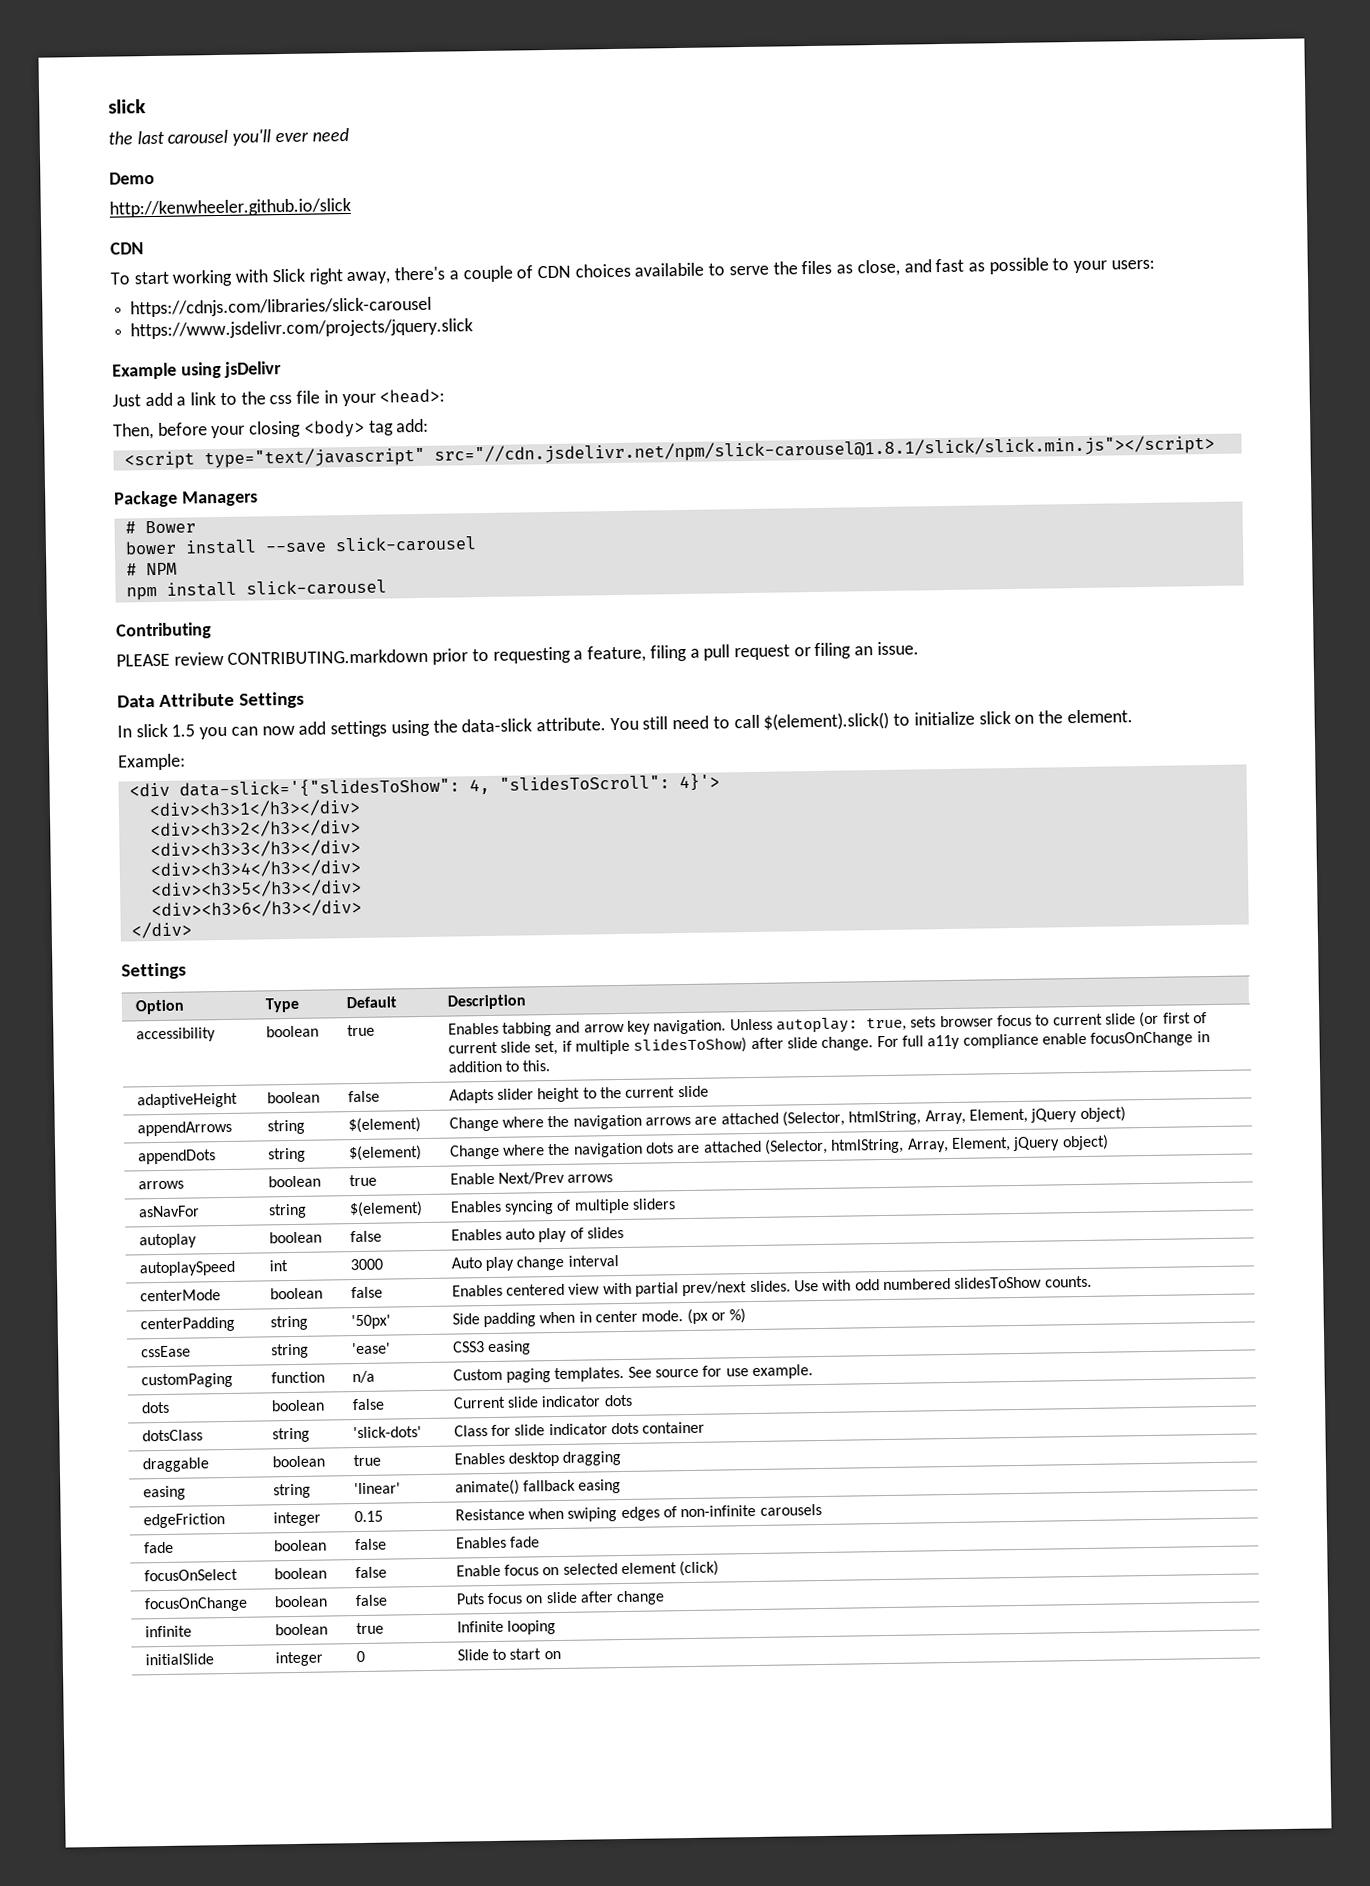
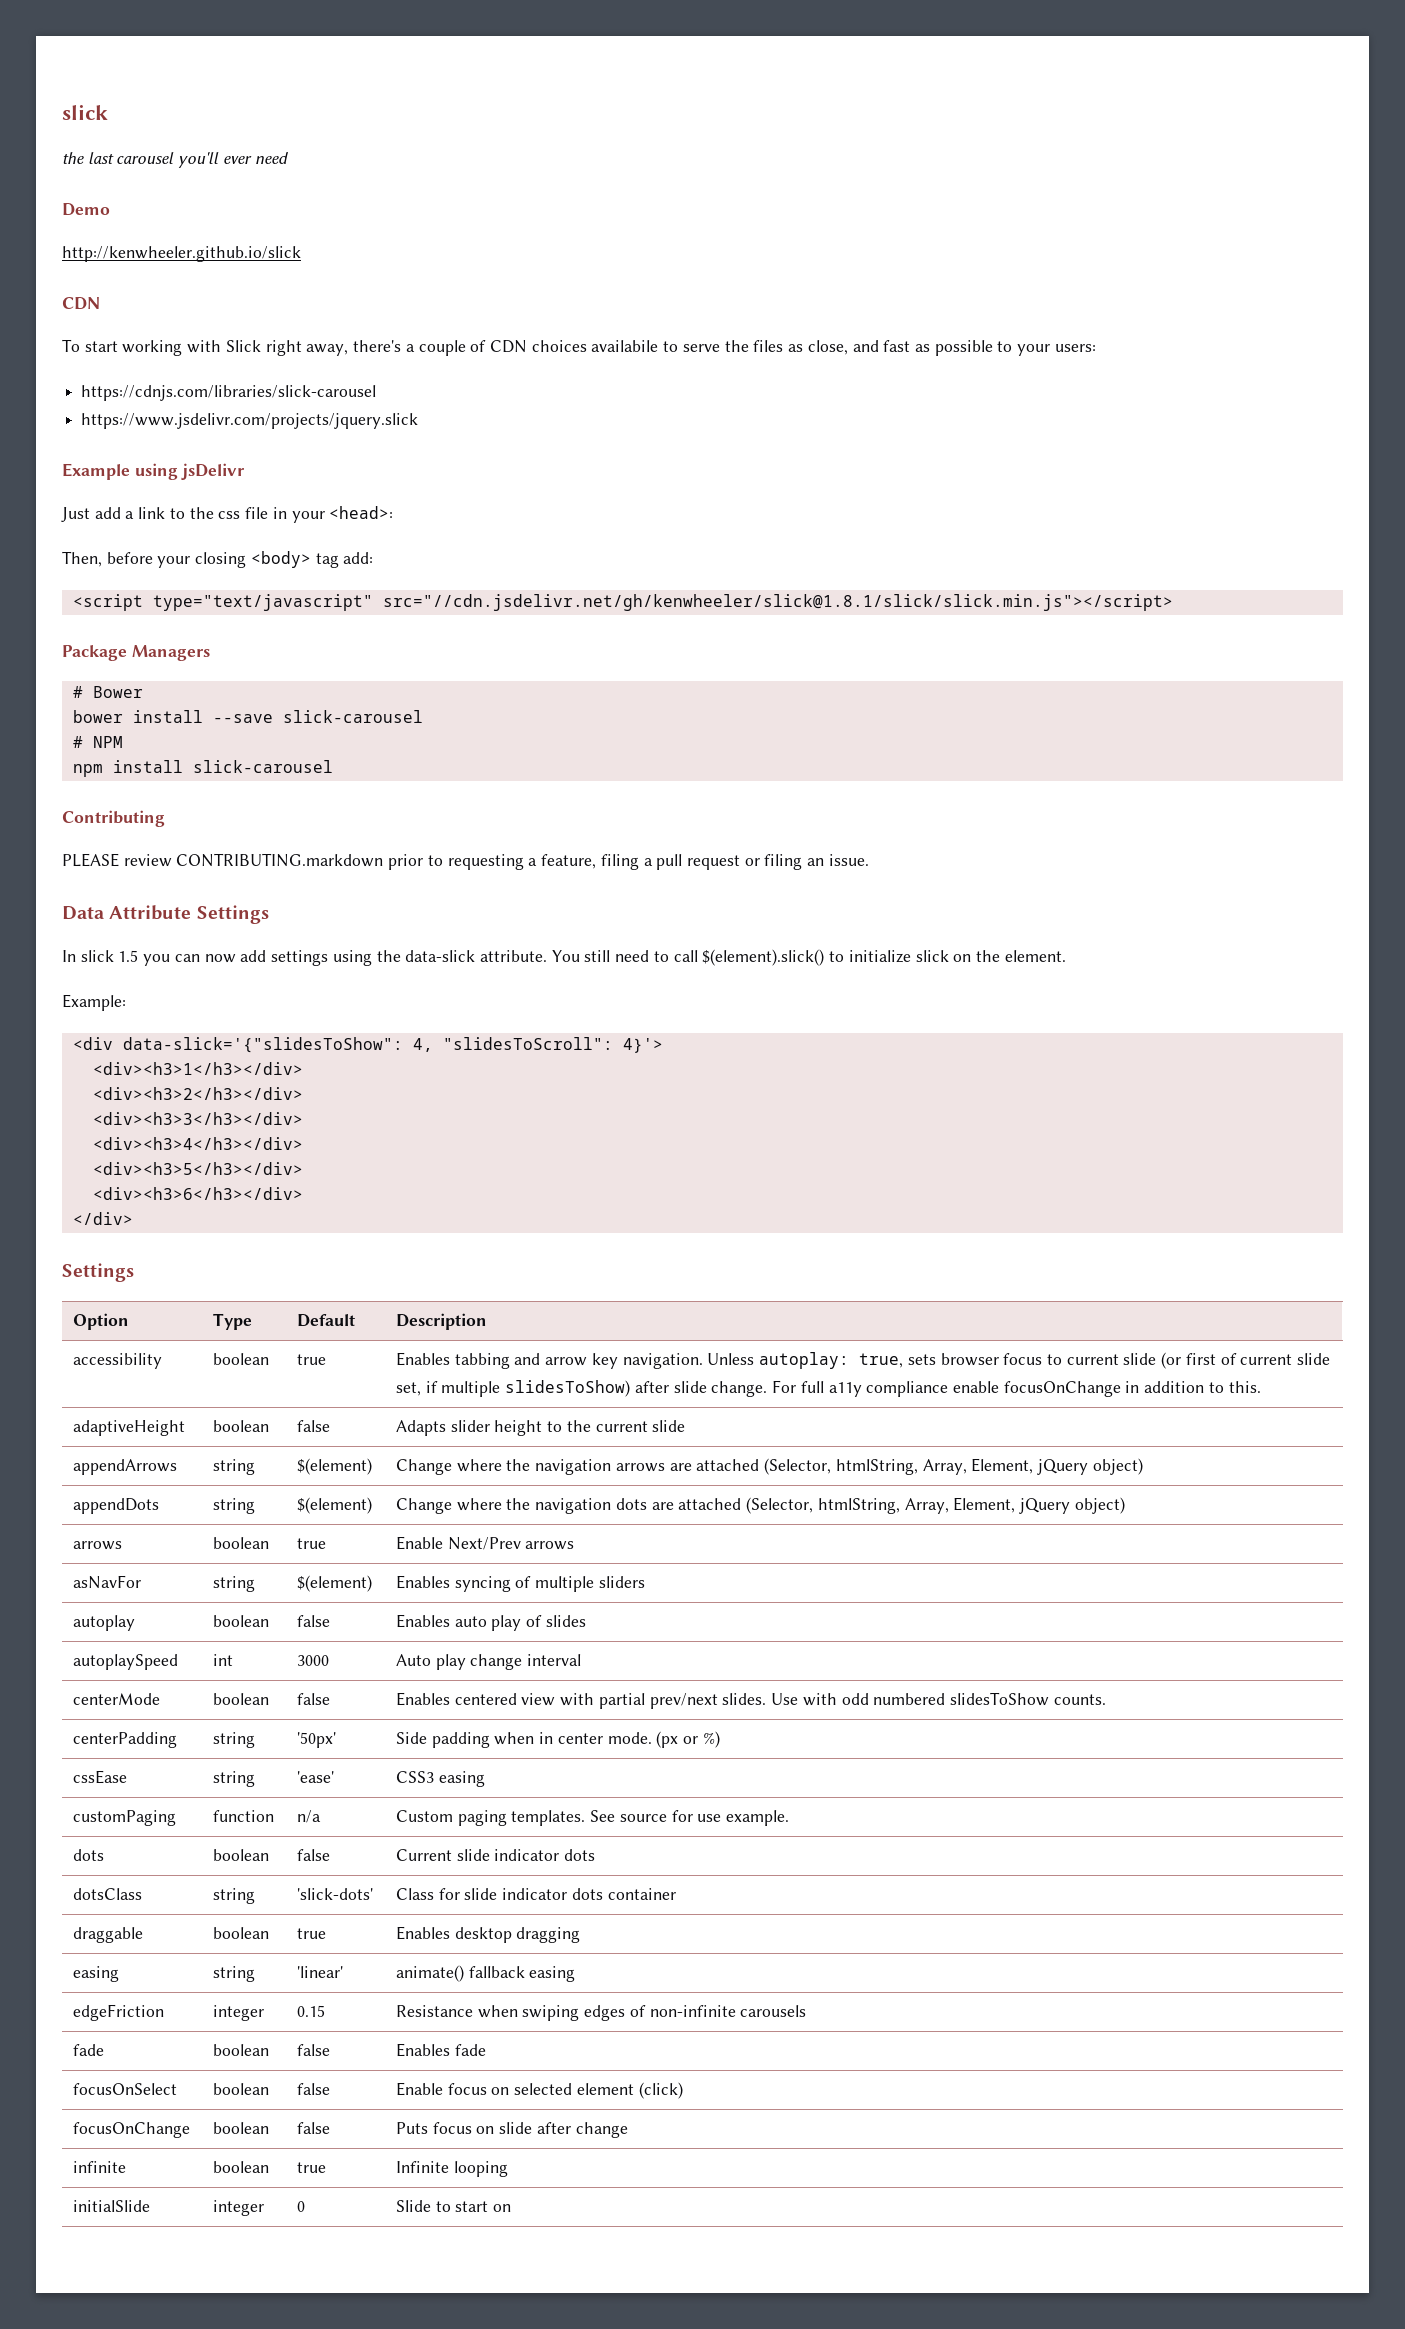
- <script type="text/javascript" src="//cdn.jsdelivr.net/npm/slick-carousel@1.8.1/slick/slick.min.js"></script>
+ <script type="text/javascript" src="//cdn.jsdelivr.net/gh/kenwheeler/slick@1.8.1/slick/slick.min.js"></script>

